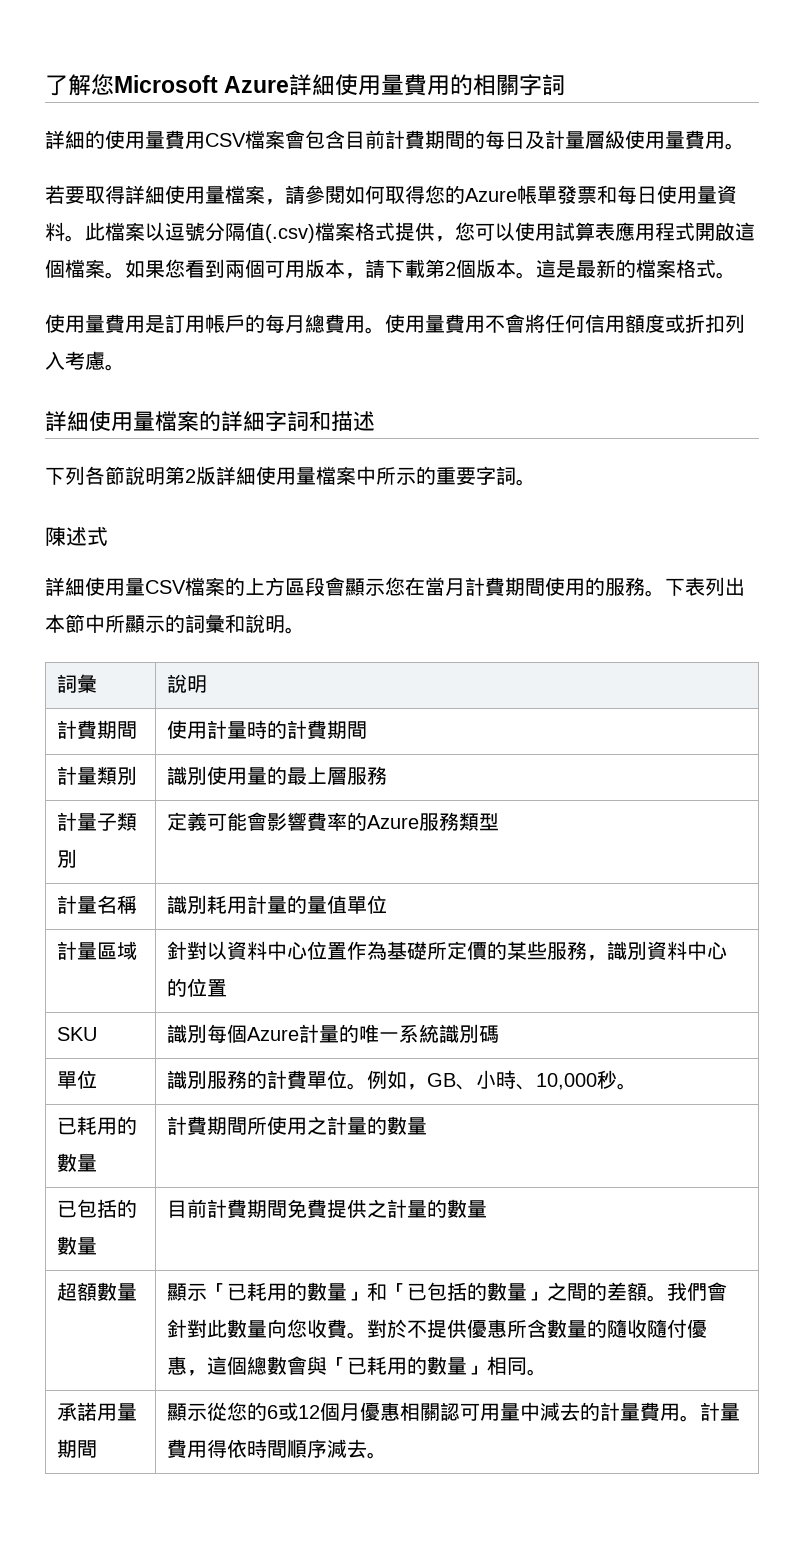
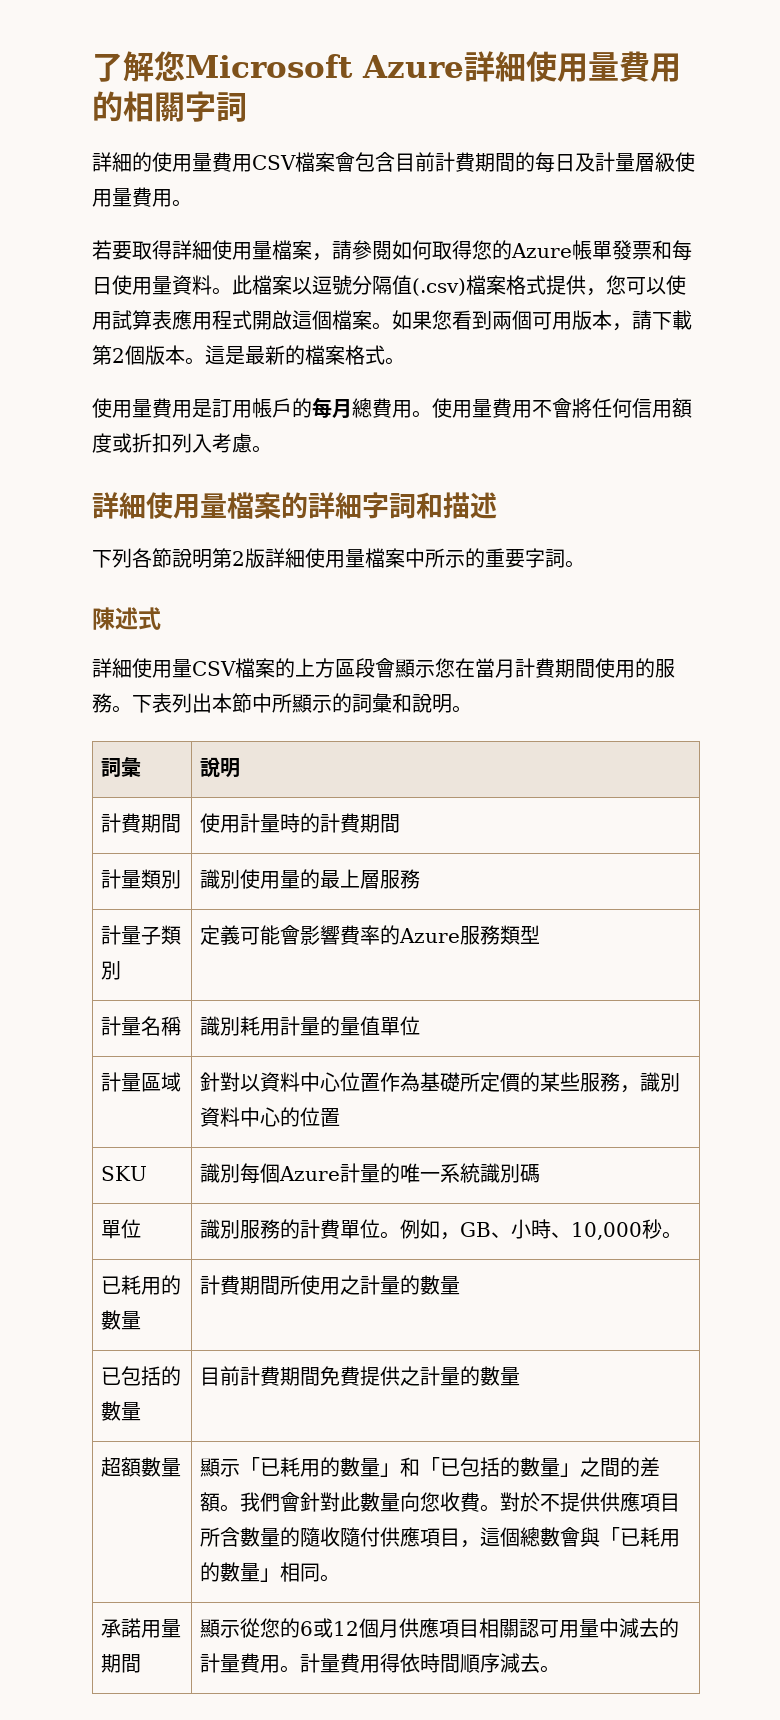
- 對於不提供優惠所含數量的隨收隨付優惠，這個總數會與「已耗用的數量」相同。
+ 對於不提供供應項目所含數量的隨收隨付供應項目，這個總數會與「已耗用的數量」相同。
- 承諾用量期間 | 顯示從您的6或12個月優惠相關認可用量中減去的計量費用。計量費用得依時間順序減去。
+ 承諾用量期間 | 顯示從您的6或12個月供應項目相關認可用量中減去的計量費用。計量費用得依時間順序減去。

